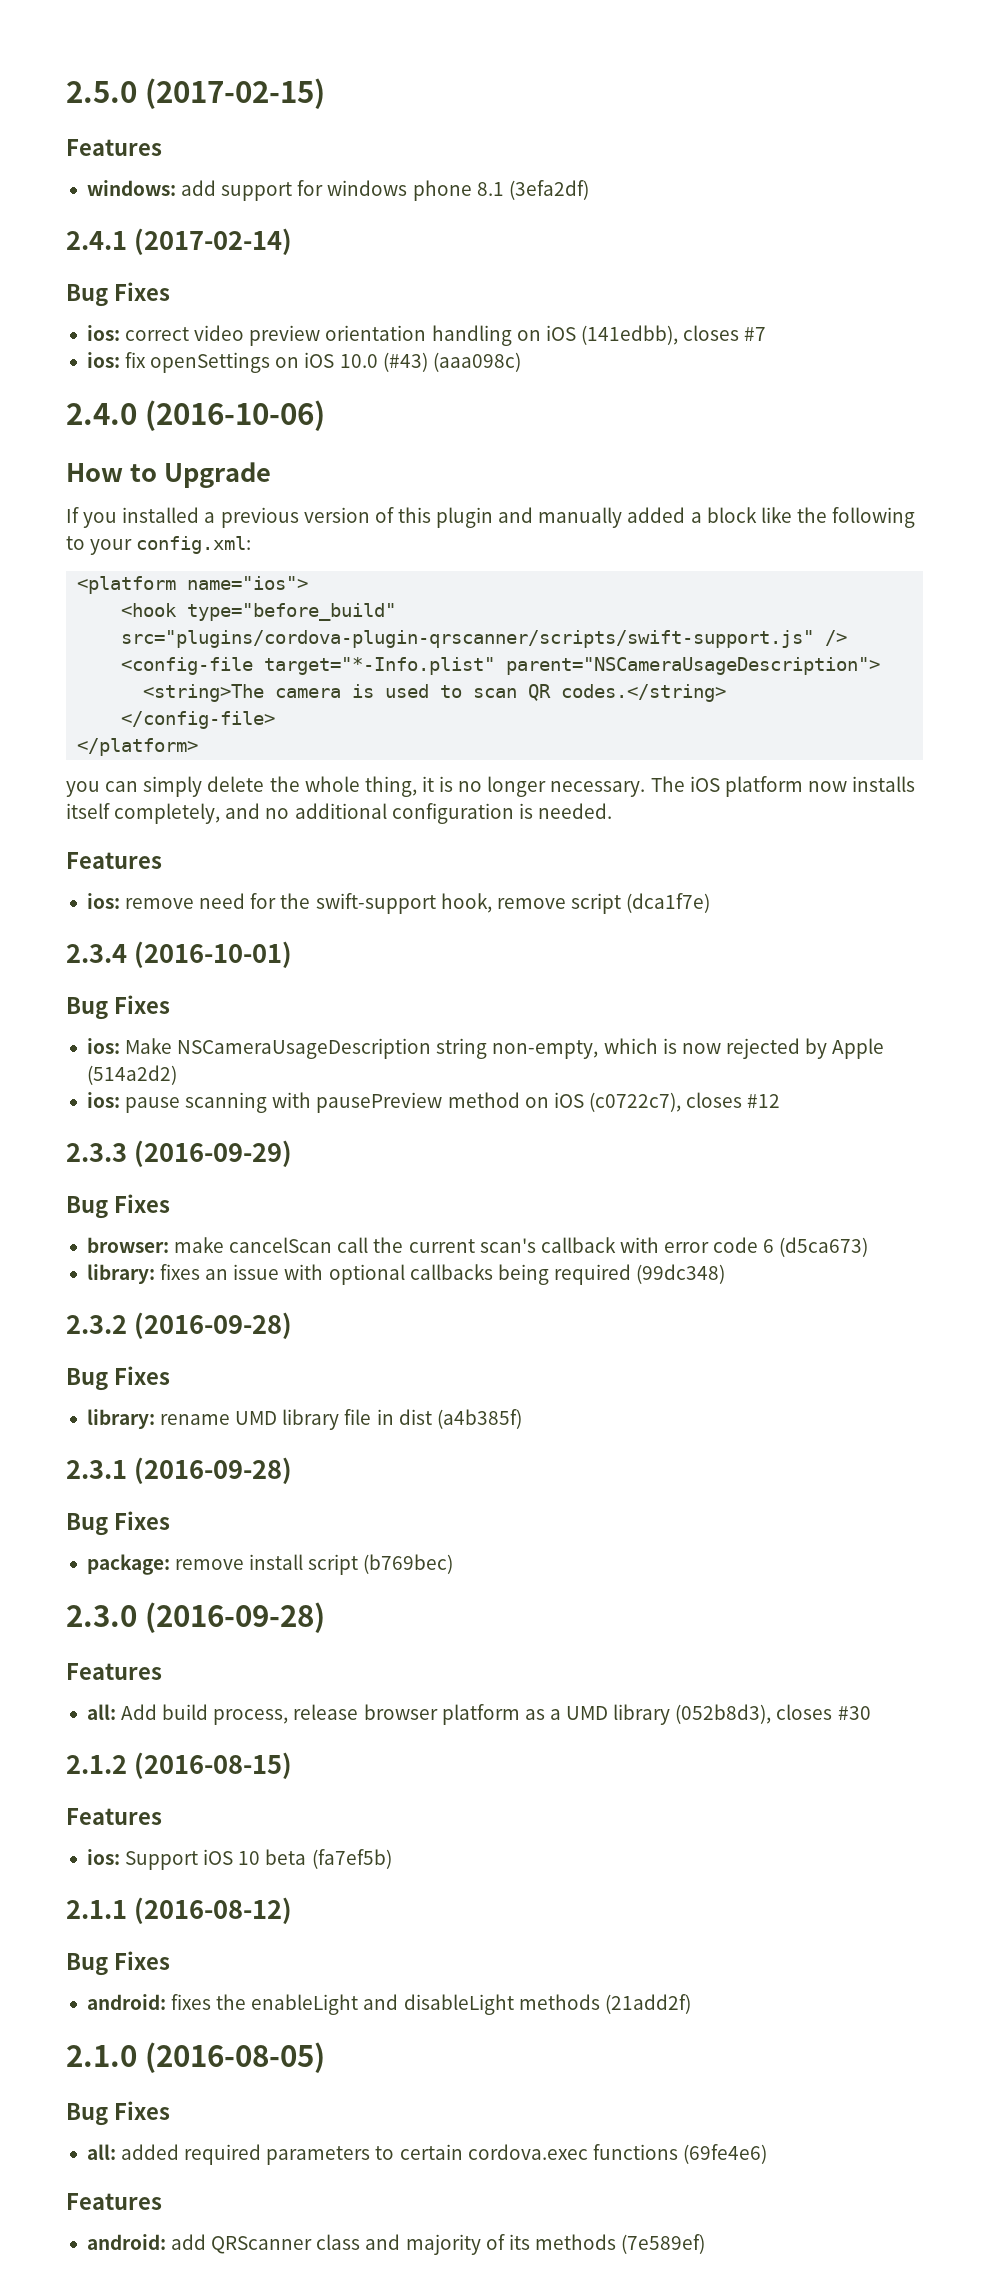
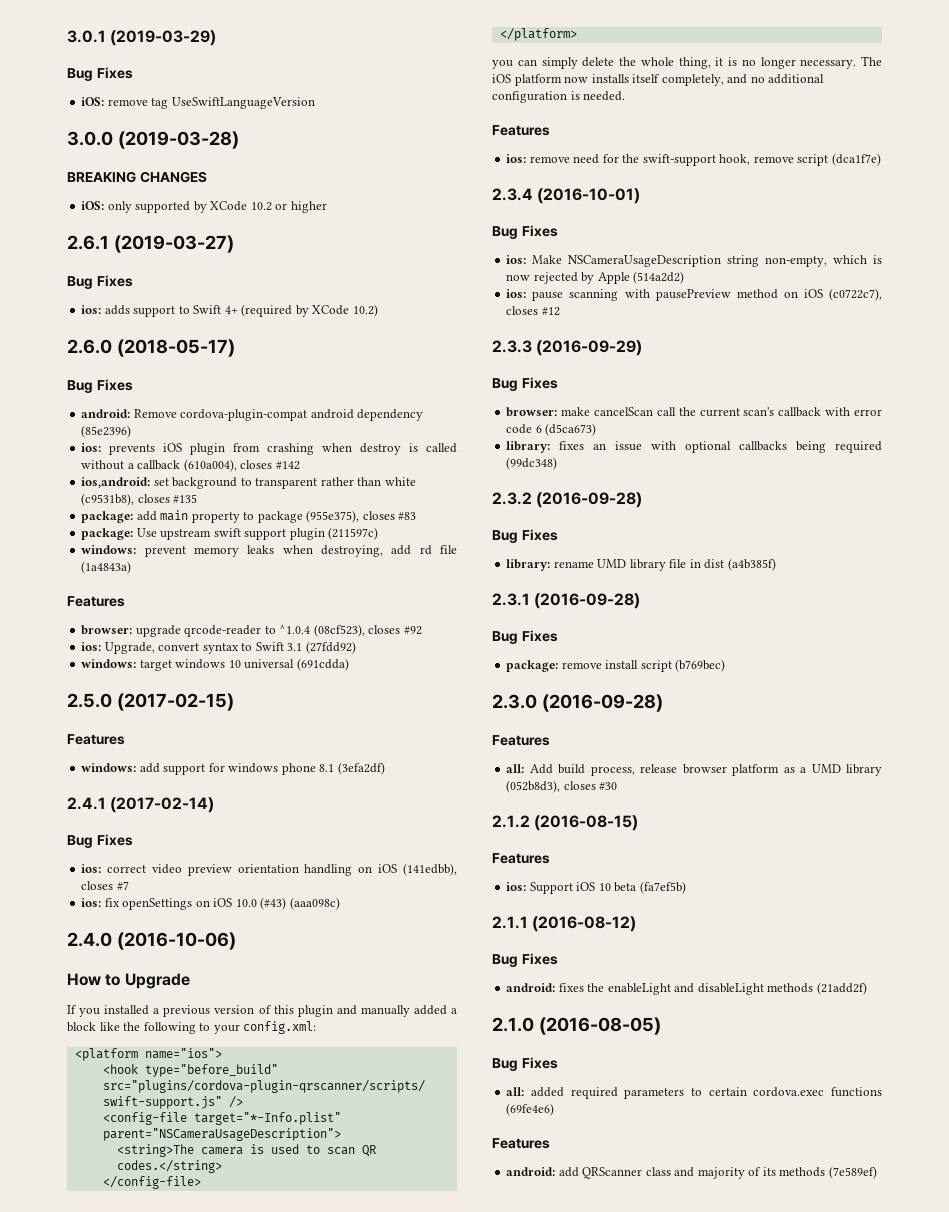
+ 3.0.1 (2019-03-29)
+ Bug Fixes
+ iOS: remove tag UseSwiftLanguageVersion
+ 3.0.0 (2019-03-28)
+ BREAKING CHANGES
+ iOS: only supported by XCode 10.2 or higher
+ 2.6.1 (2019-03-27)
+ Bug Fixes
+ ios: adds support to Swift 4+ (required by XCode 10.2)
+ 2.6.0 (2018-05-17)
+ Bug Fixes
+ android: Remove cordova-plugin-compat android dependency (85e2396)
+ ios: prevents iOS plugin from crashing when destroy is called without a callback (610a004), closes #142
+ ios,android: set background to transparent rather than white (c9531b8), closes #135
+ package: add main property to package (955e375), closes #83
+ package: Use upstream swift support plugin (211597c)
+ windows: prevent memory leaks when destroying, add rd file (1a4843a)
+ Features
+ browser: upgrade qrcode-reader to ^1.0.4 (08cf523), closes #92
+ ios: Upgrade, convert syntax to Swift 3.1 (27fdd92)
+ windows: target windows 10 universal (691cdda)

